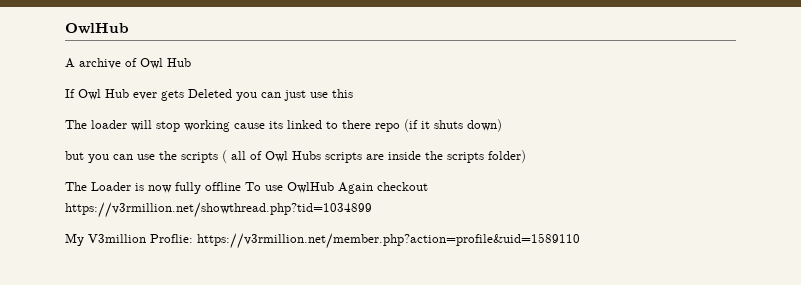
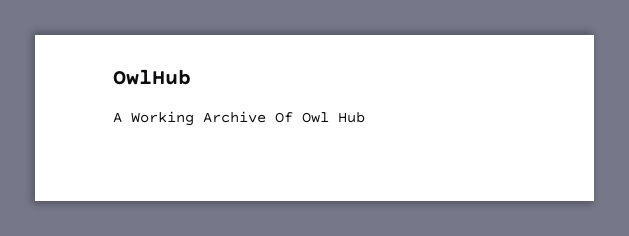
- A archive of Owl Hub
- If Owl Hub ever gets Deleted you can just use this
- The loader will stop working cause its linked to there repo (if it shuts down)
- but you can use the scripts ( all of Owl Hubs scripts are inside the scripts folder)
- The Loader is now fully offline To use OwlHub Again checkout https://v3rmillion.net/showthread.php?tid=1034899
- My V3million Proflie: https://v3rmillion.net/member.php?action=profile&uid=1589110
+ A Working Archive Of Owl Hub

